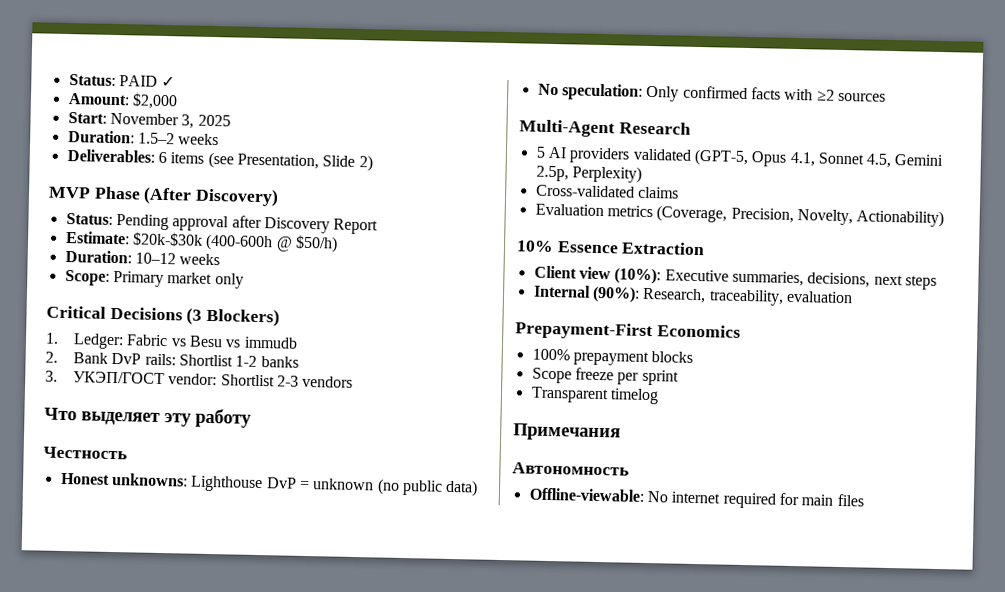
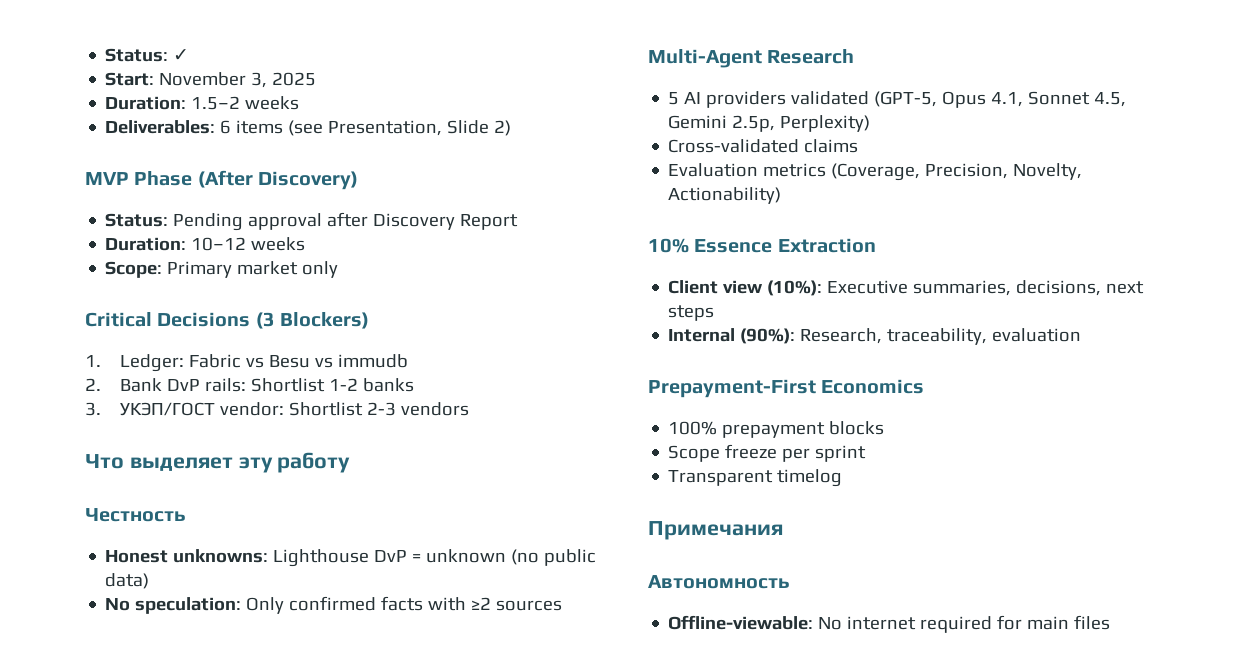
- Status: PAID ✓
+ Status: ✓
- Amount: $2,000
- Estimate: $20k-$30k (400-600h @ $50/h)

